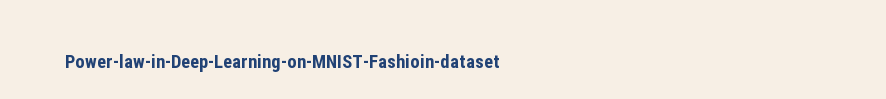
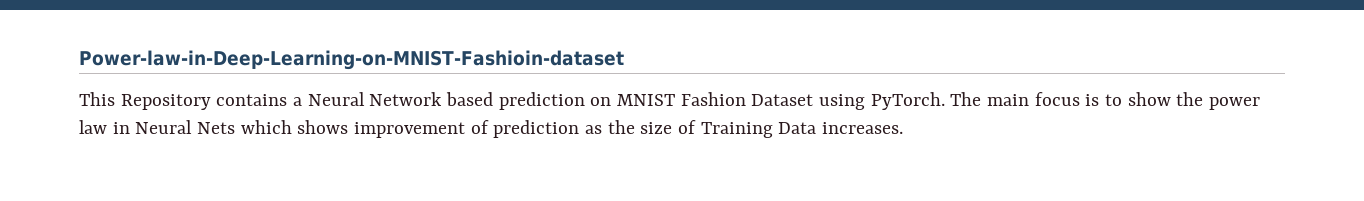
+ This Repository contains a Neural Network based prediction on MNIST Fashion Dataset using PyTorch. The main focus is to show the power law in Neural Nets which shows improvement of prediction as the size of Training Data increases.

